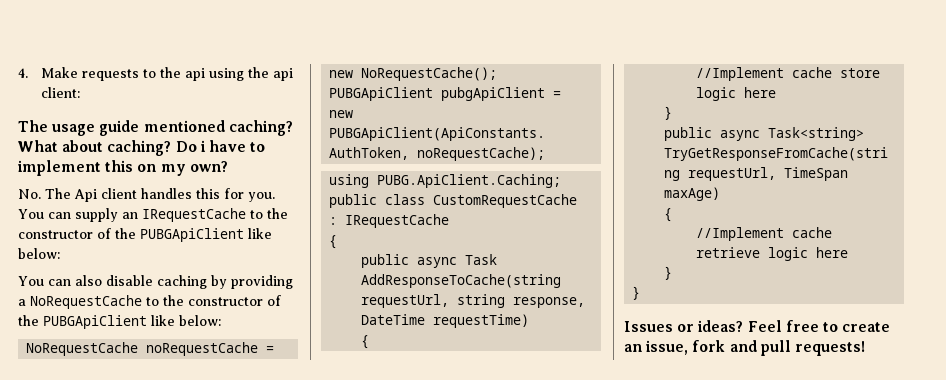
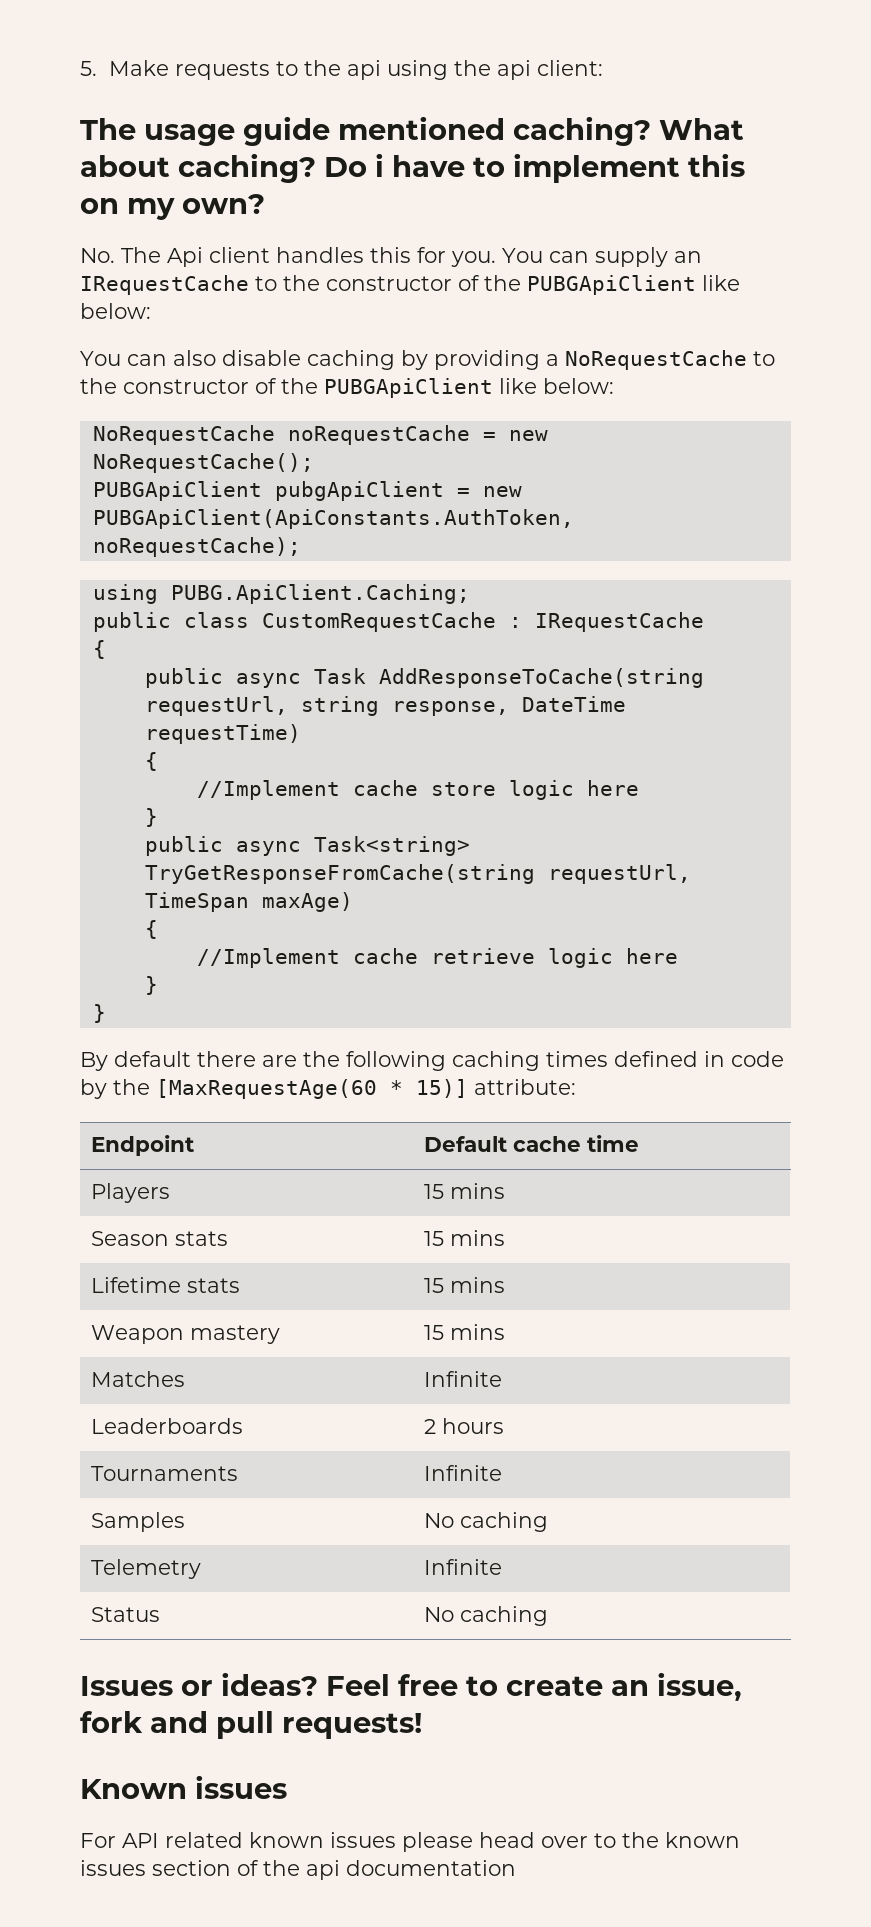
- 4. Make requests to the api using the api client:
+ 5. Make requests to the api using the api client:
+ By default there are the following caching times defined in code by the [MaxRequestAge(60 * 15)] attribute:
+ Endpoint | Default cache time
+ Players | 15 mins
+ Season stats | 15 mins
+ Lifetime stats | 15 mins
+ Weapon mastery | 15 mins
+ Matches | Infinite
+ Leaderboards | 2 hours
+ Tournaments | Infinite
+ Samples | No caching
+ Telemetry | Infinite
+ Status | No caching
+ Known issues
+ For API related known issues please head over to the known issues section of the api documentation

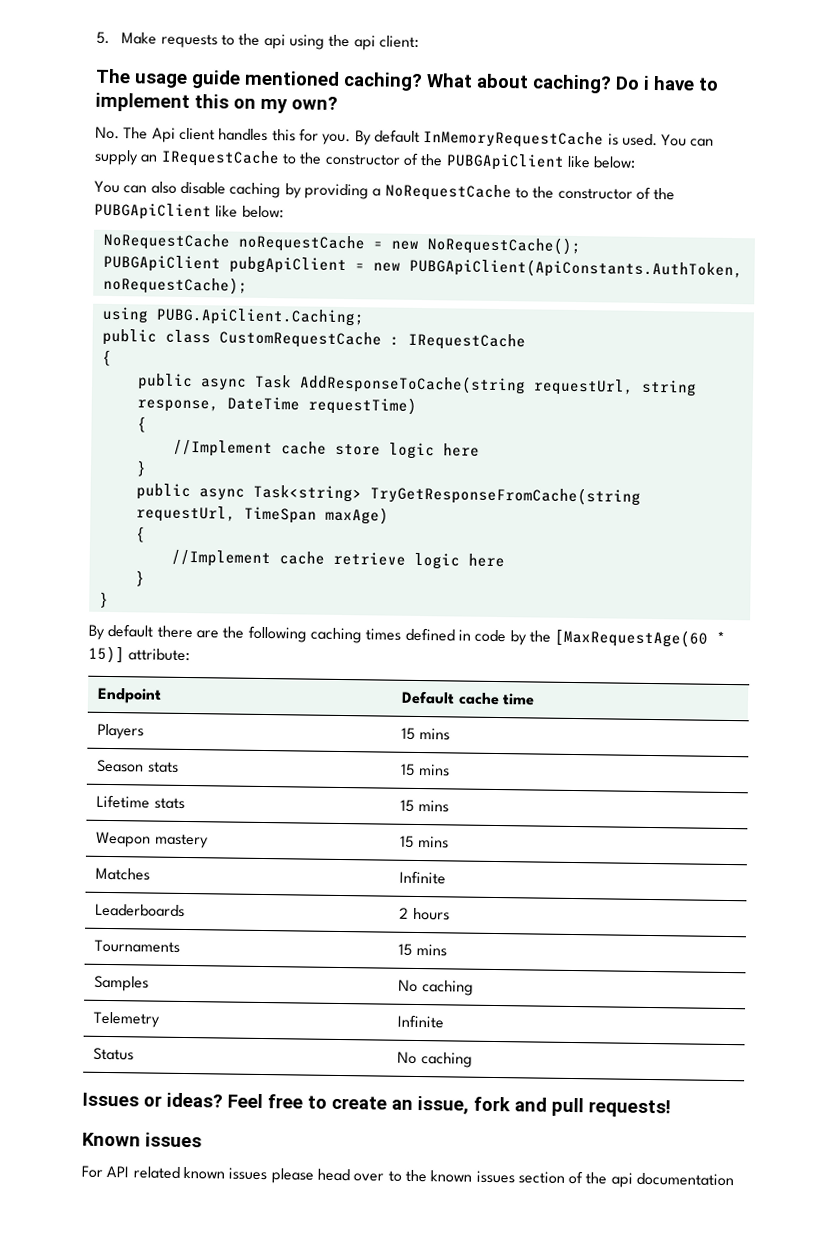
+ By default InMemoryRequestCache is used.
- Tournaments | Infinite
+ Tournaments | 15 mins

